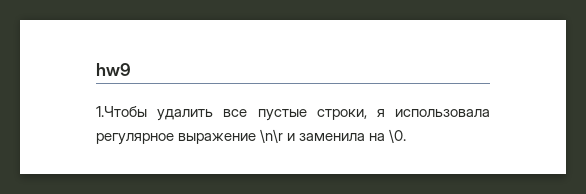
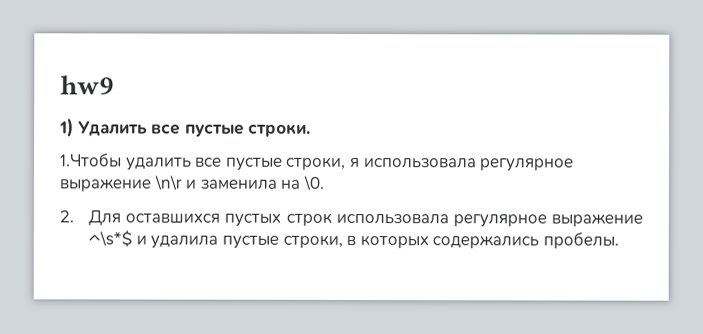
+ 1) Удалить все пустые строки.
+ 2. Для оставшихся пустых строк использовала регулярное выражение ^\s*$ и удалила пустые строки, в которых содержались пробелы.

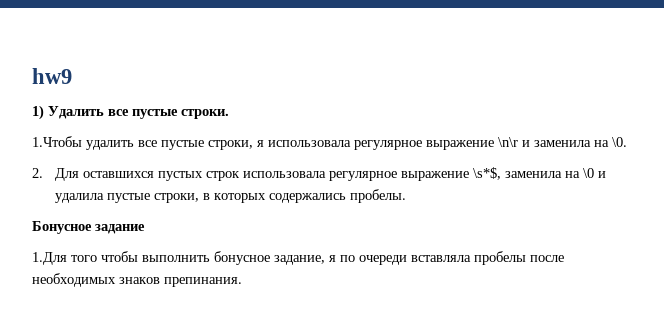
- 2. Для оставшихся пустых строк использовала регулярное выражение ^\s*$ и удалила пустые строки, в которых содержались пробелы.
+ 2. Для оставшихся пустых строк использовала регулярное выражение \s*$, заменила на \0 и удалила пустые строки, в которых содержались пробелы.
+ Бонусное задание
+ 1.Для того чтобы выполнить бонусное задание, я по очереди вставляла пробелы после необходимых знаков препинания.

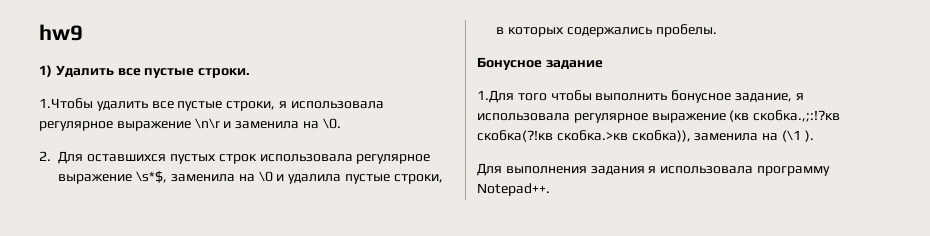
- 1.Для того чтобы выполнить бонусное задание, я по очереди вставляла пробелы после необходимых знаков препинания.
+ 1.Для того чтобы выполнить бонусное задание, я использовала регулярное выражение (кв скобка.,;:!?кв скобка(?!кв скобка.>кв скобка)), заменила на (\1 ).
+ Для выполнения задания я использовала программу Notepad++.

